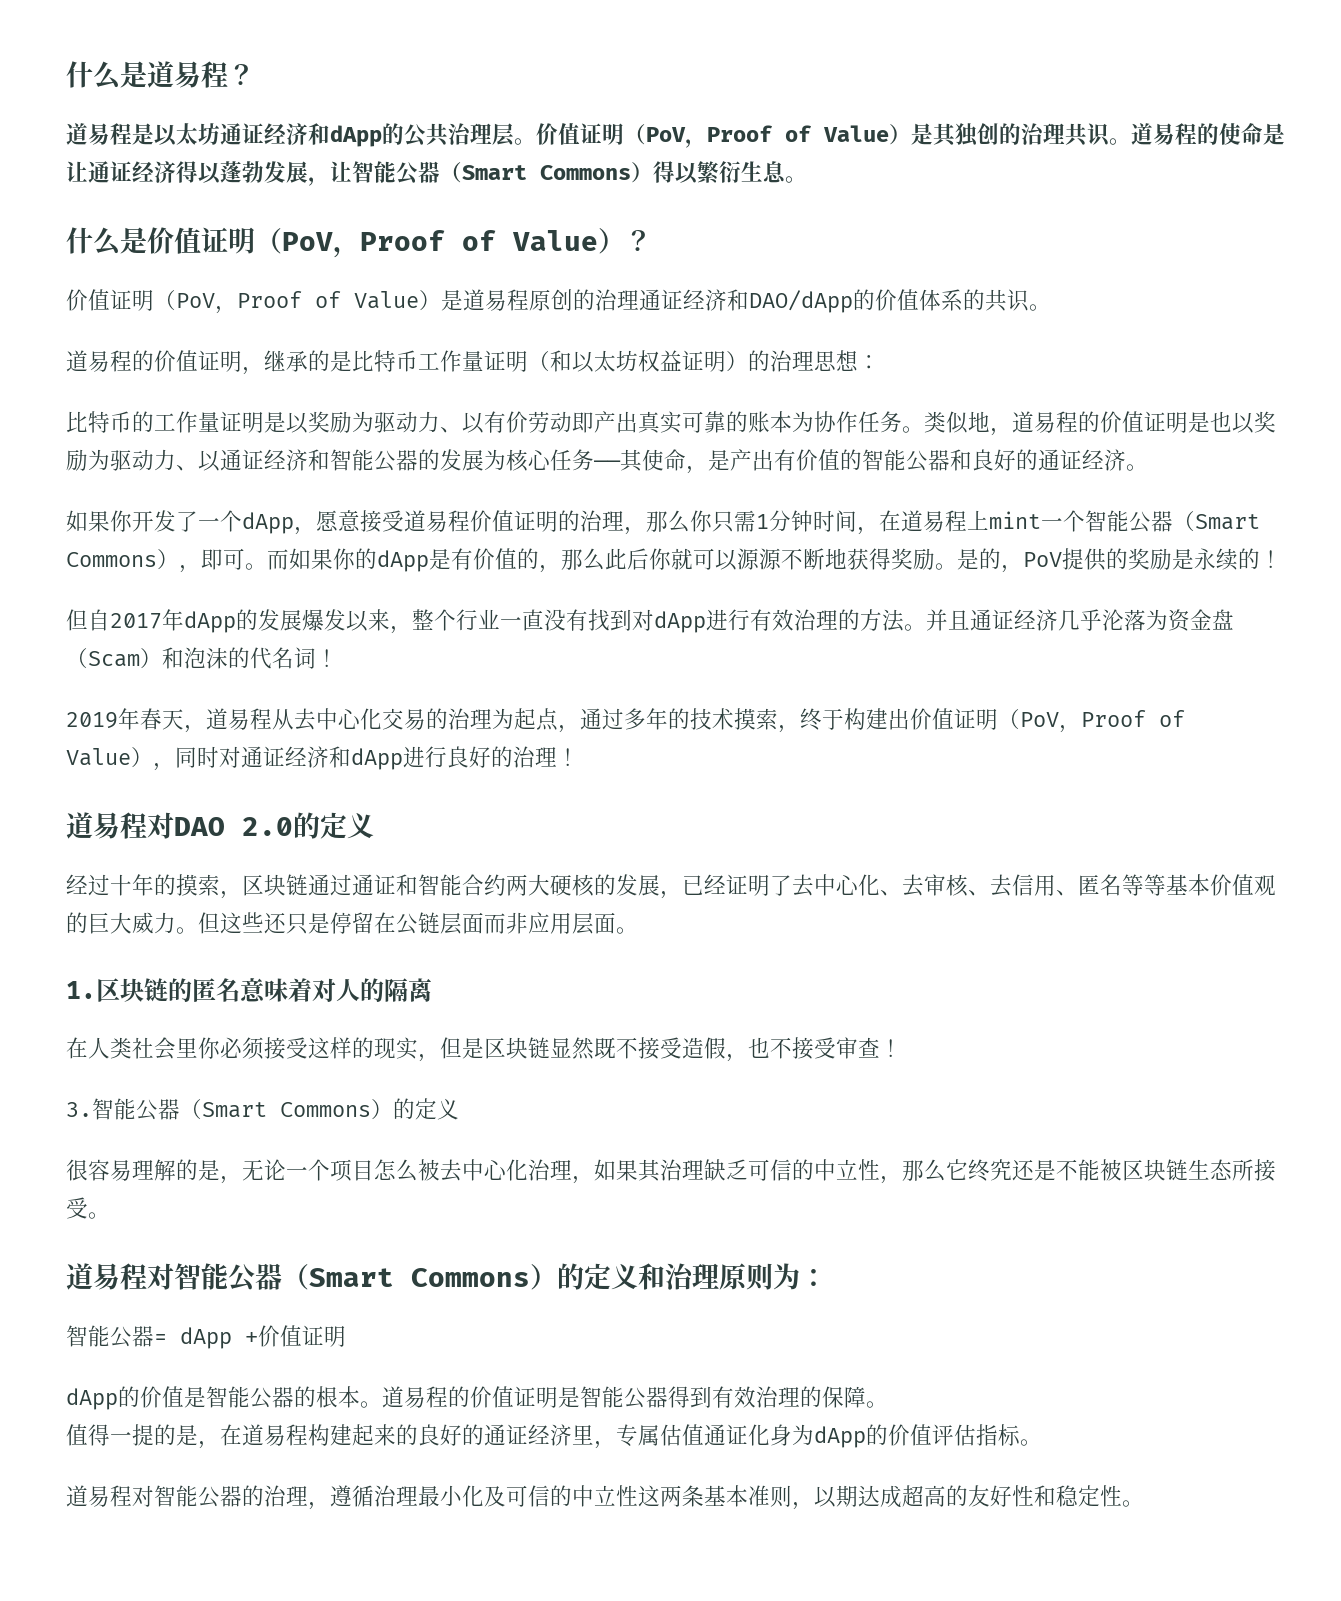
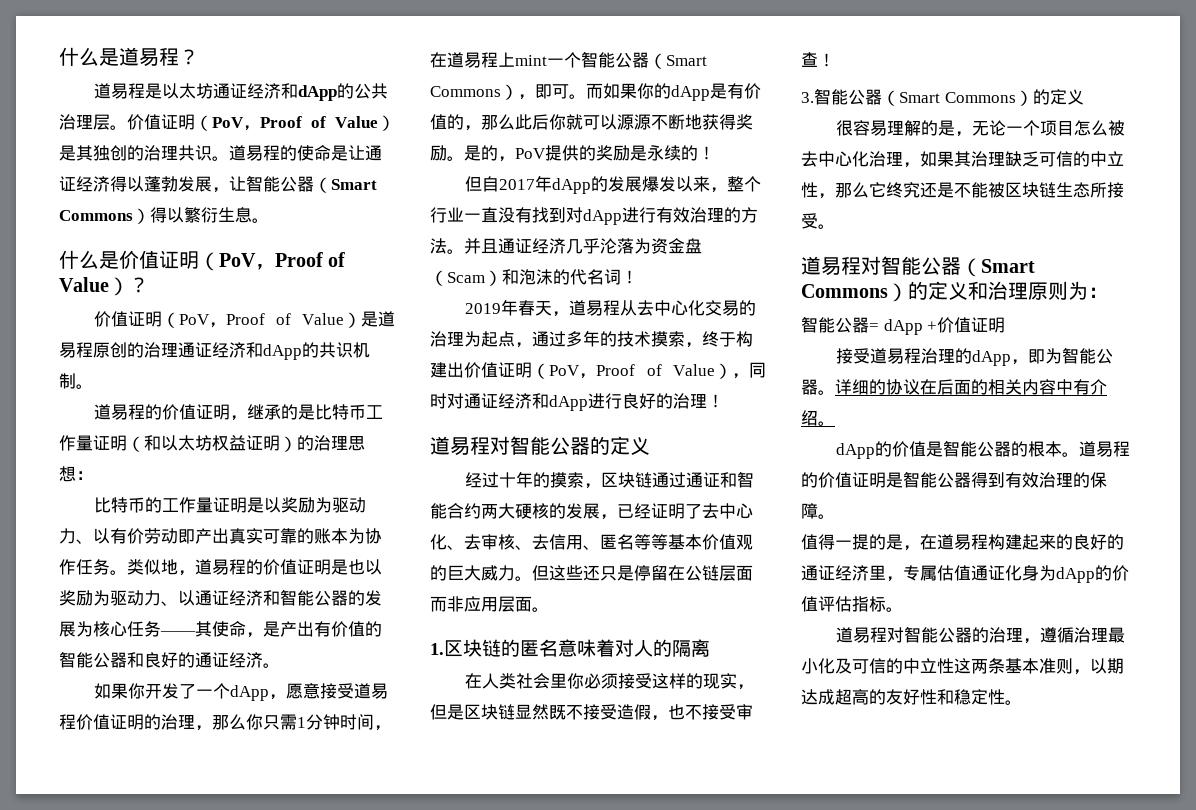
- 价值证明（PoV，Proof of Value）是道易程原创的治理通证经济和DAO/dApp的价值体系的共识。
+ 价值证明（PoV，Proof of Value）是道易程原创的治理通证经济和dApp的共识机制。
- 道易程对DAO 2.0的定义
+ 道易程对智能公器的定义
+ 接受道易程治理的dApp，即为智能公器。详细的协议在后面的相关内容中有介绍。

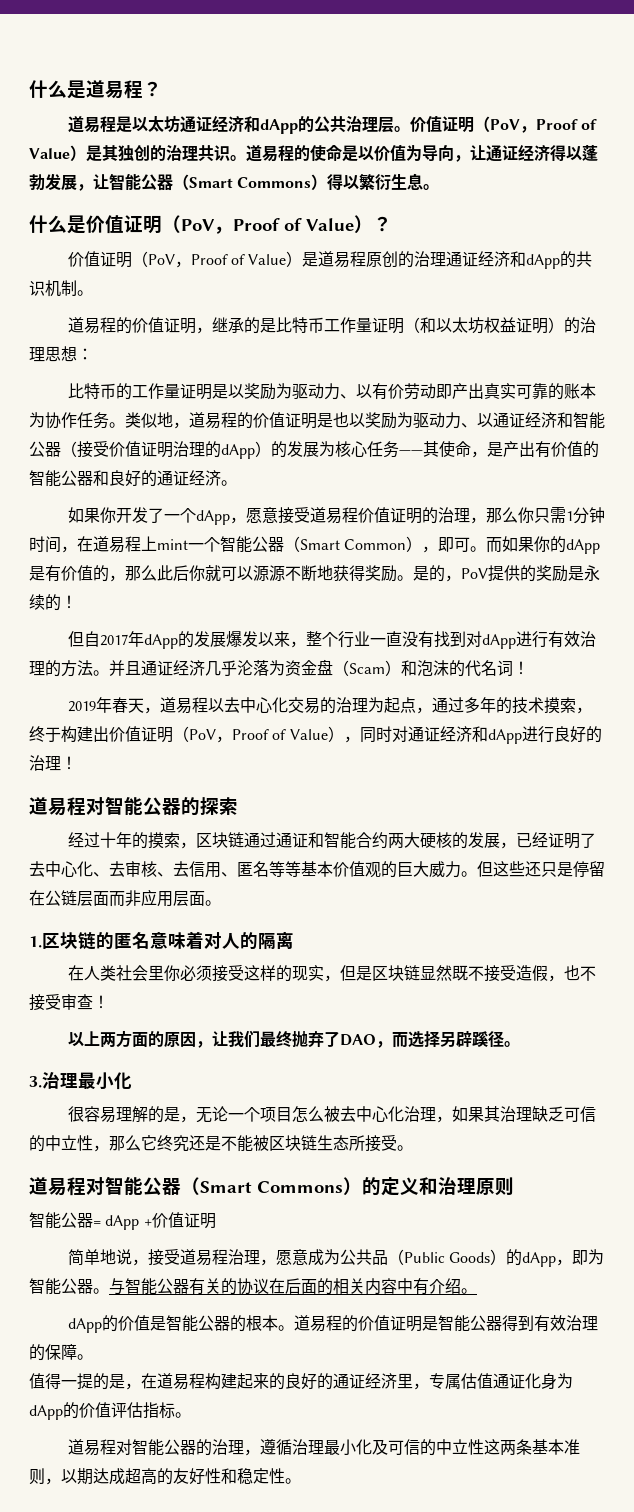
- 道易程的使命是让通证经济得以蓬勃发展，让智能公器（Smart Commons）得以繁衍生息。
+ 道易程的使命是以价值为导向，让通证经济得以蓬勃发展，让智能公器（Smart Commons）得以繁衍生息。
- 类似地，道易程的价值证明是也以奖励为驱动力、以通证经济和智能公器的发展为核心任务——其使命，是产出有价值的智能公器和良好的通证经济。
+ 类似地，道易程的价值证明是也以奖励为驱动力、以通证经济和智能公器（接受价值证明治理的dApp）的发展为核心任务——其使命，是产出有价值的智能公器和良好的通证经济。
- 如果你开发了一个dApp，愿意接受道易程价值证明的治理，那么你只需1分钟时间，在道易程上mint一个智能公器（Smart Commons），即可。
+ 如果你开发了一个dApp，愿意接受道易程价值证明的治理，那么你只需1分钟时间，在道易程上mint一个智能公器（Smart Common），即可。
- 2019年春天，道易程从去中心化交易的治理为起点，通过多年的技术摸索，终于构建出价值证明（PoV，Proof of Value），同时对通证经济和dApp进行良好的治理！
+ 2019年春天，道易程以去中心化交易的治理为起点，通过多年的技术摸索，终于构建出价值证明（PoV，Proof of Value），同时对通证经济和dApp进行良好的治理！
- 道易程对智能公器的定义
+ 道易程对智能公器的探索
- 3.智能公器（Smart Commons）的定义
+ 以上两方面的原因，让我们最终抛弃了DAO，而选择另辟蹊径。
+ 3.治理最小化
- 道易程对智能公器（Smart Commons）的定义和治理原则为：
+ 道易程对智能公器（Smart Commons）的定义和治理原则
- 接受道易程治理的dApp，即为智能公器。
+ 简单地说，接受道易程治理，愿意成为公共品（Public Goods）的dApp，即为智能公器。
- 详细的协议在后面的相关内容中有介绍。
+ 与智能公器有关的协议在后面的相关内容中有介绍。

